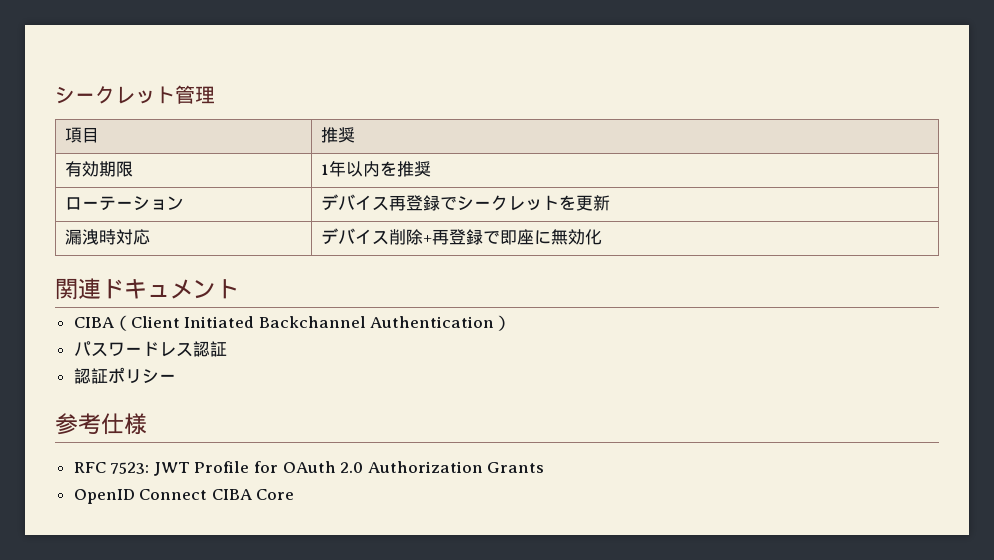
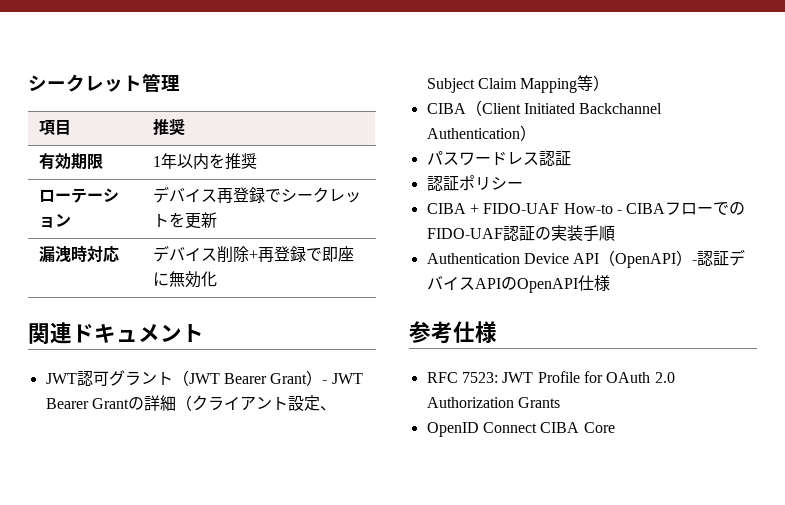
+ JWT認可グラント（JWT Bearer Grant）- JWT Bearer Grantの詳細（クライアント設定、Subject Claim Mapping等）
+ CIBA + FIDO-UAF How-to - CIBAフローでのFIDO-UAF認証の実装手順
+ Authentication Device API（OpenAPI）-認証デバイスAPIのOpenAPI仕様

